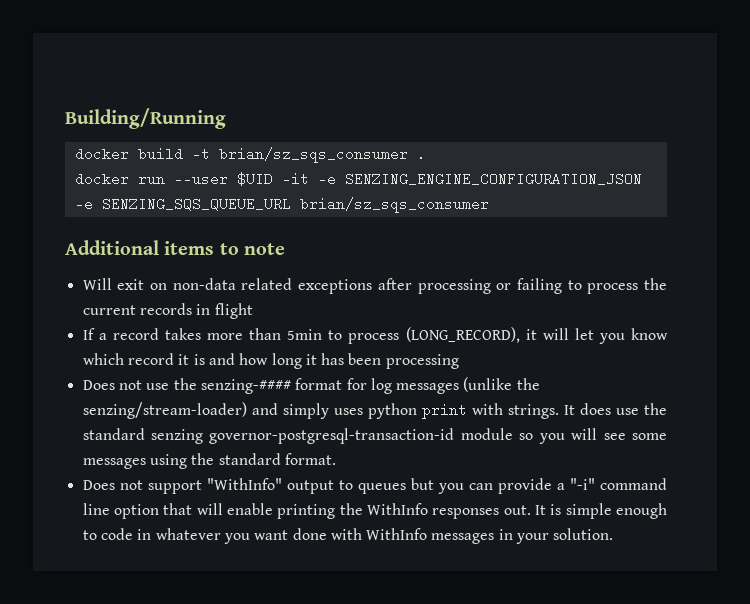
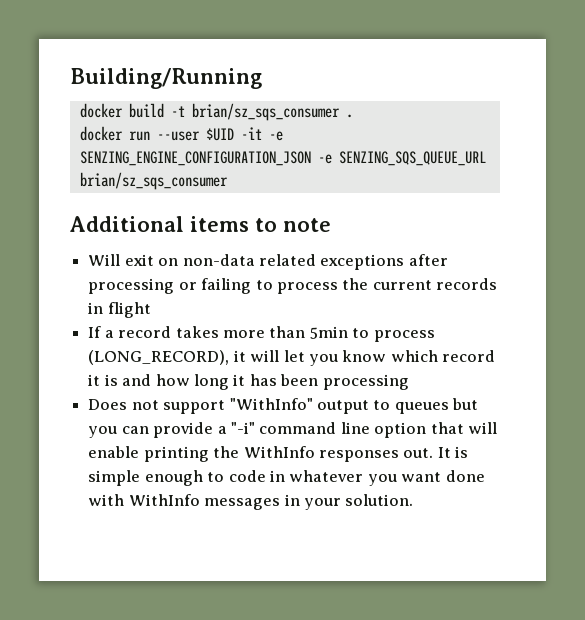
- Does not use the senzing-#### format for log messages (unlike the senzing/stream-loader) and simply uses python print with strings. It does use the standard senzing governor-postgresql-transaction-id module so you will see some messages using the standard format.

